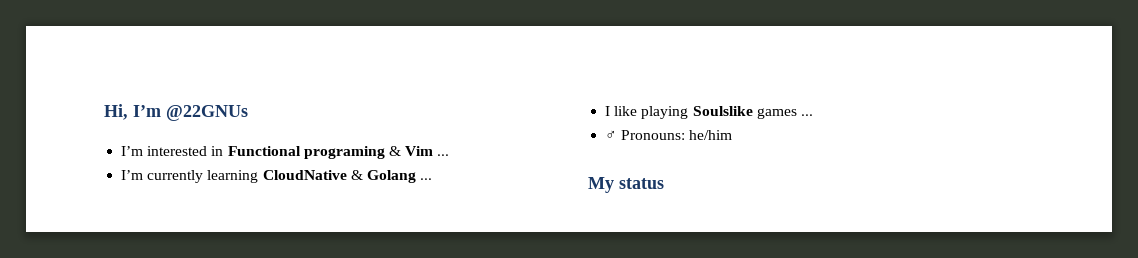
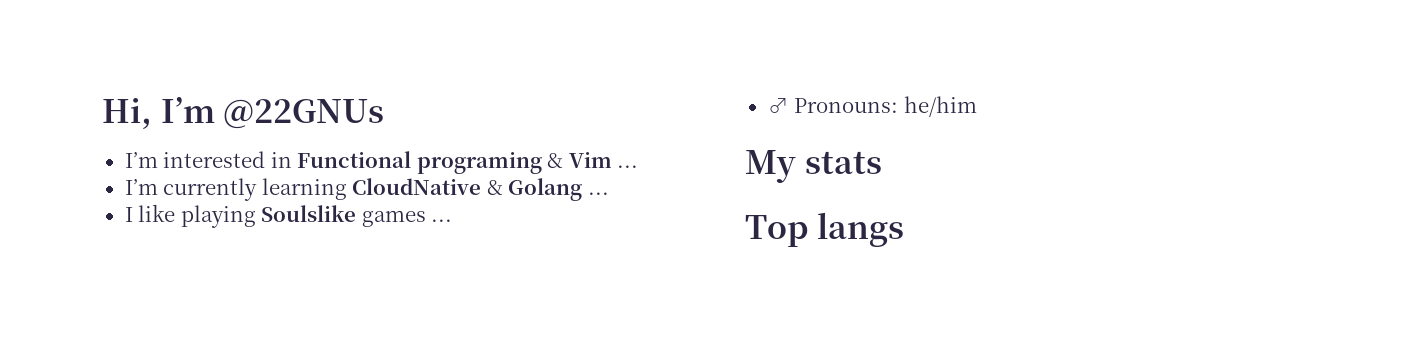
- My status
+ My stats
+ Top langs

